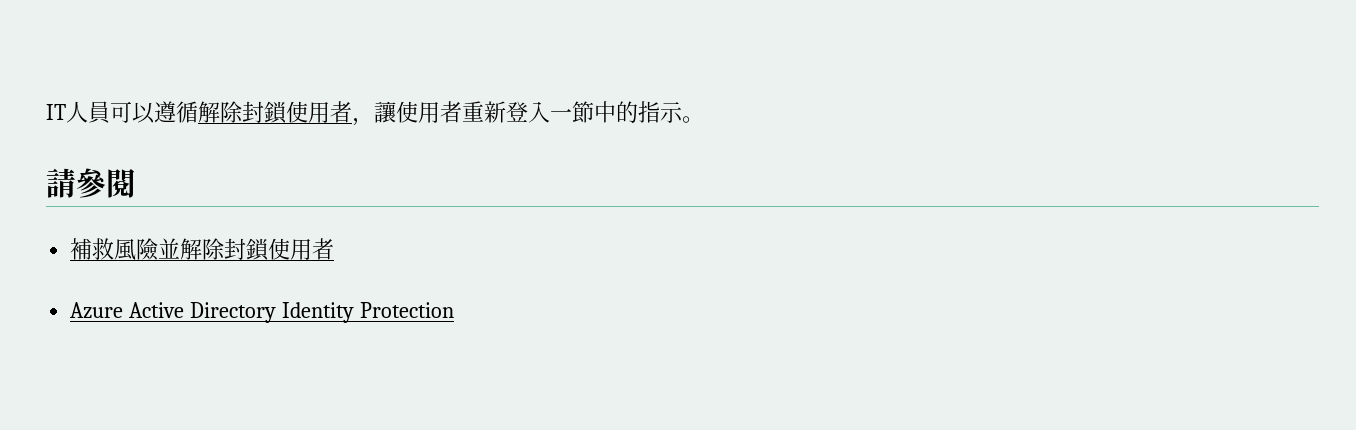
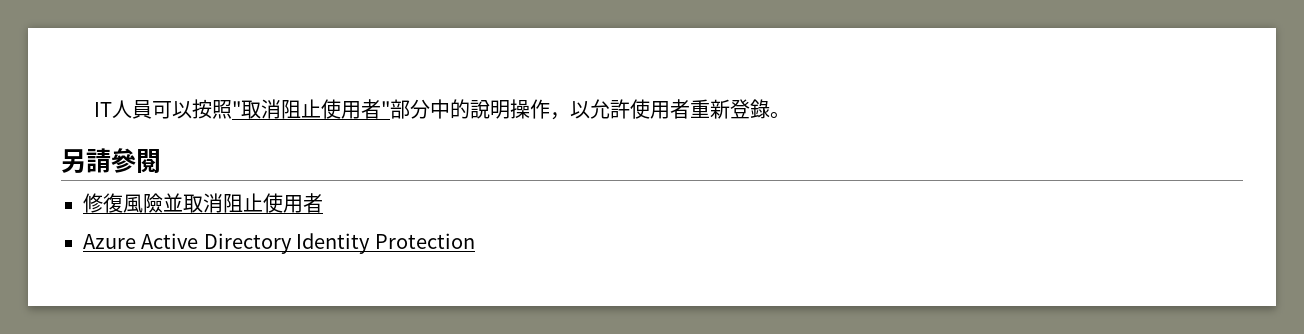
- IT人員可以遵循解除封鎖使用者，讓使用者重新登入一節中的指示。
+ IT人員可以按照"取消阻止使用者"部分中的說明操作，以允許使用者重新登錄。
- 請參閱
+ 另請參閱
- 補救風險並解除封鎖使用者
+ 修復風險並取消阻止使用者

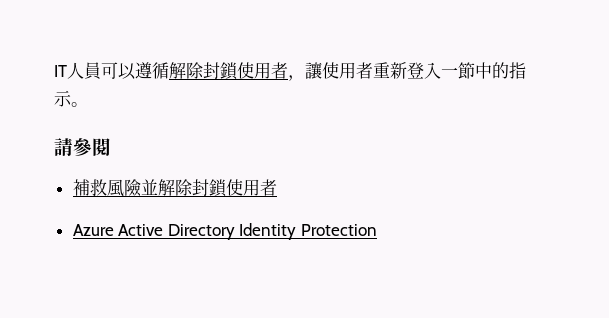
- IT人員可以按照"取消阻止使用者"部分中的說明操作，以允許使用者重新登錄。
+ IT人員可以遵循解除封鎖使用者，讓使用者重新登入一節中的指示。
- 另請參閱
+ 請參閱
- 修復風險並取消阻止使用者
+ 補救風險並解除封鎖使用者

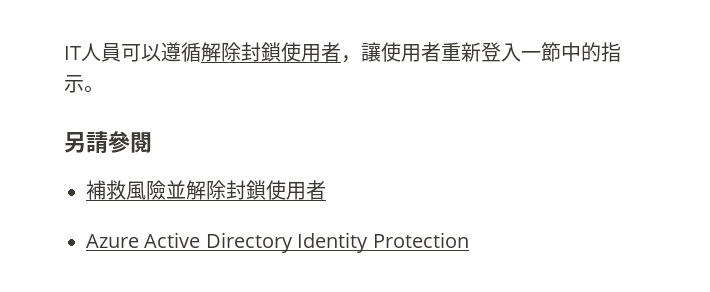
- 請參閱
+ 另請參閱

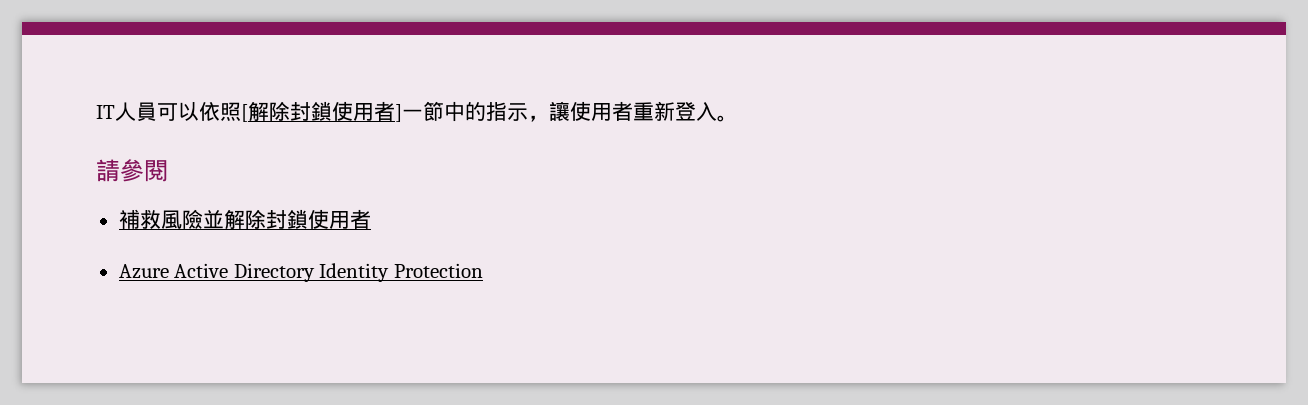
- IT人員可以遵循解除封鎖使用者，讓使用者重新登入一節中的指示。
+ IT人員可以依照[解除封鎖使用者]一節中的指示，讓使用者重新登入。
- 另請參閱
+ 請參閱

